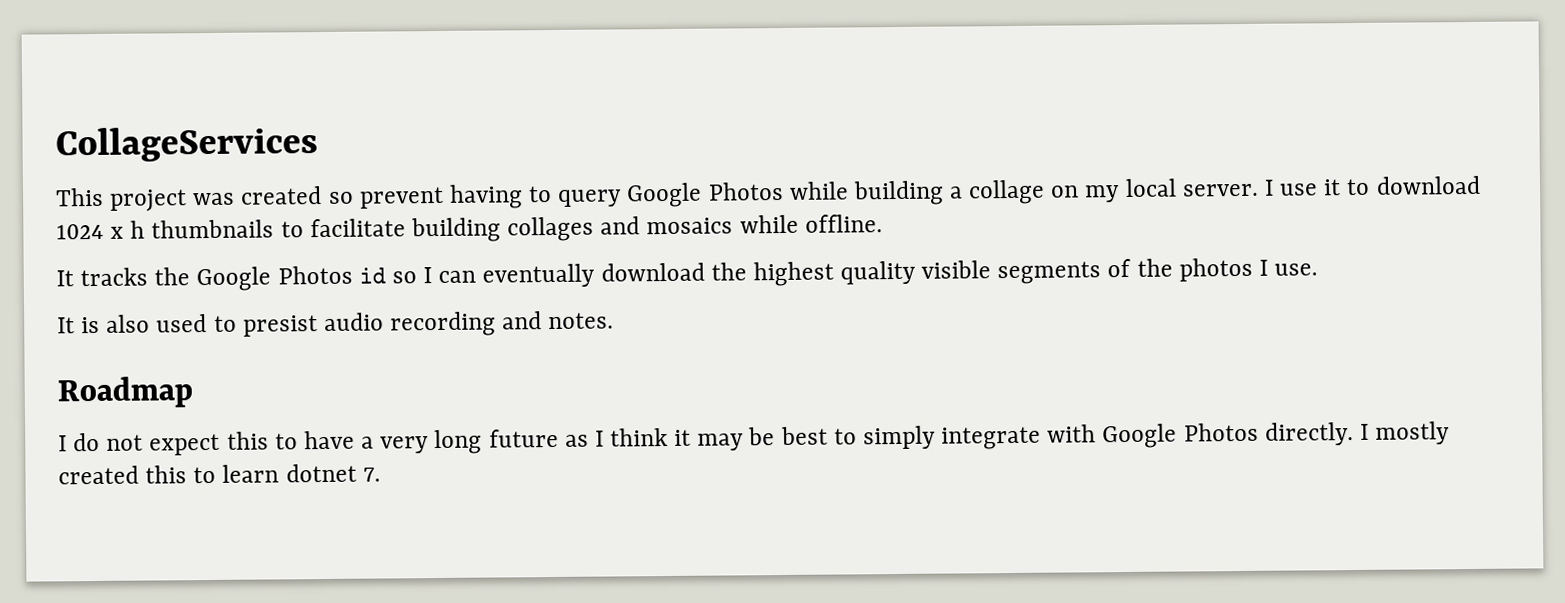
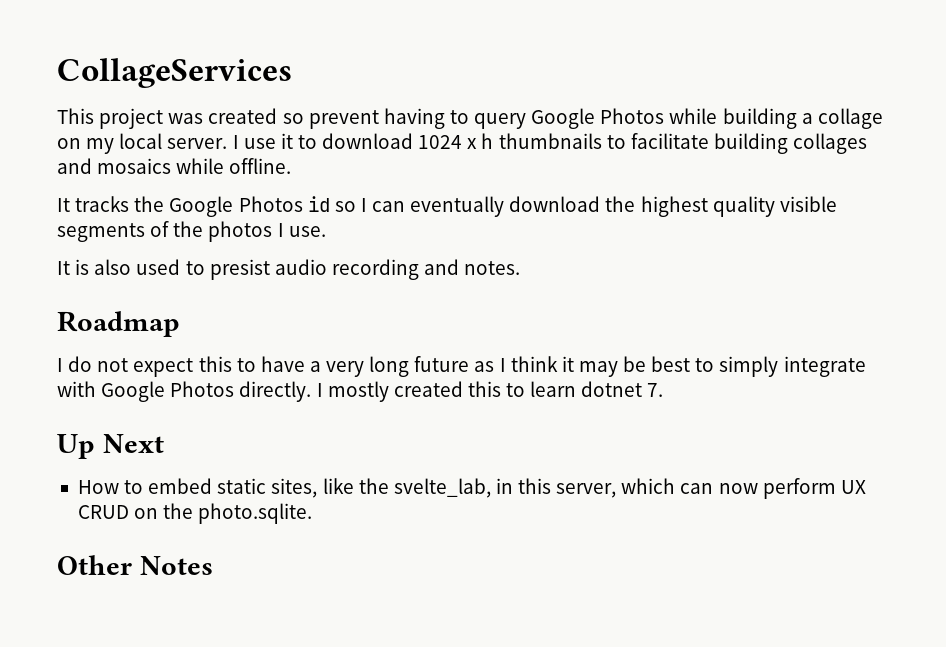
+ Up Next
+ How to embed static sites, like the svelte_lab, in this server, which can now perform UX CRUD on the photo.sqlite.
+ Other Notes

